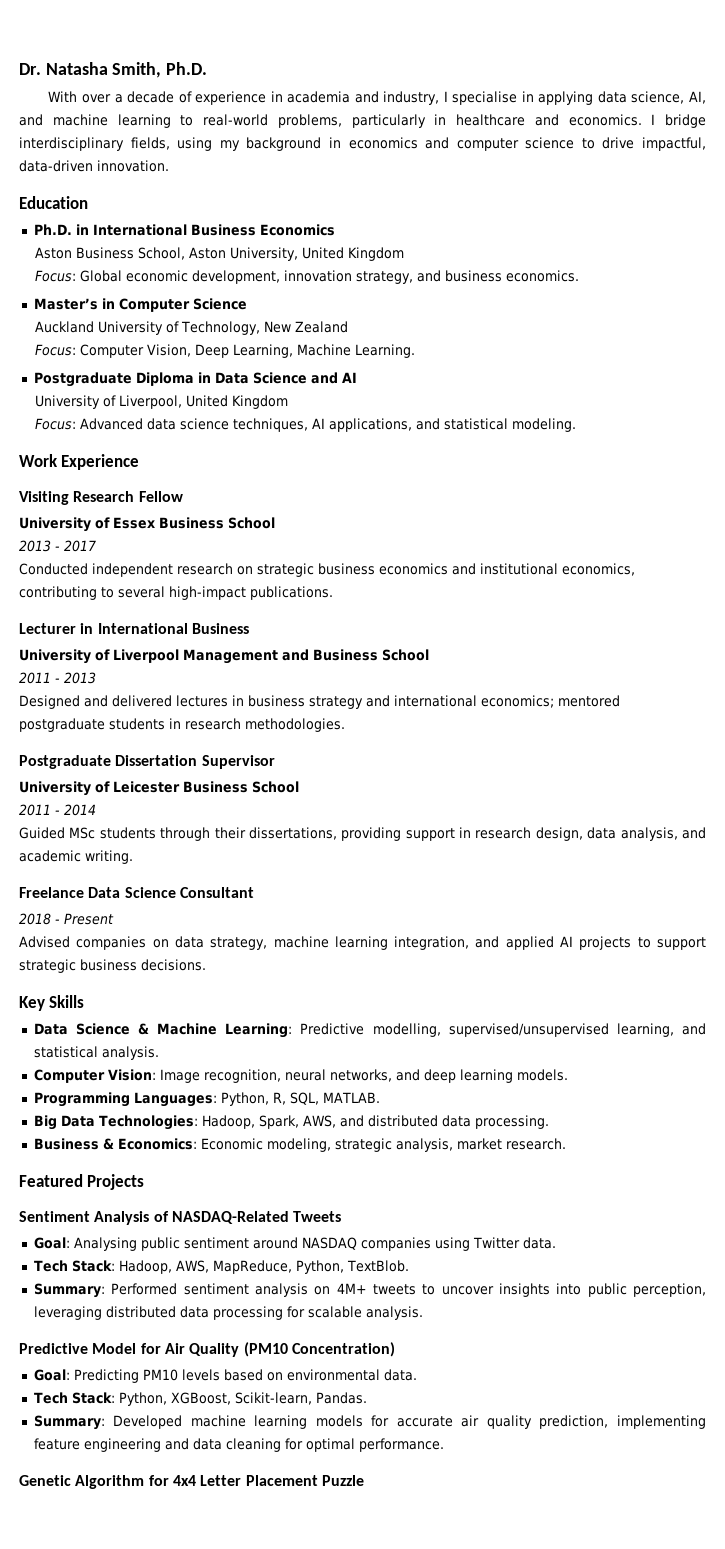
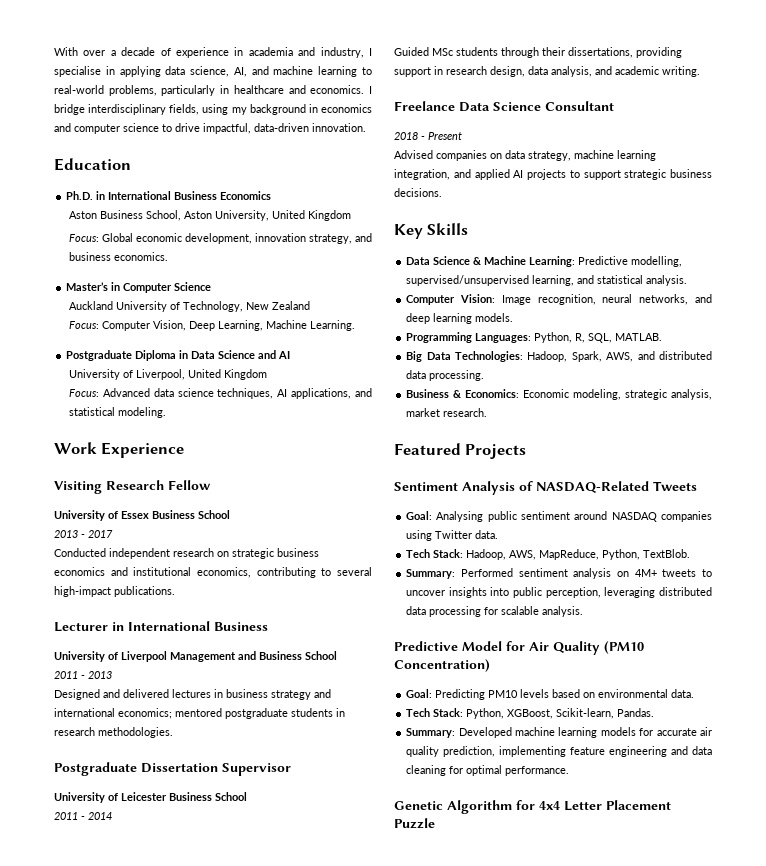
- Dr. Natasha Smith, Ph.D.

